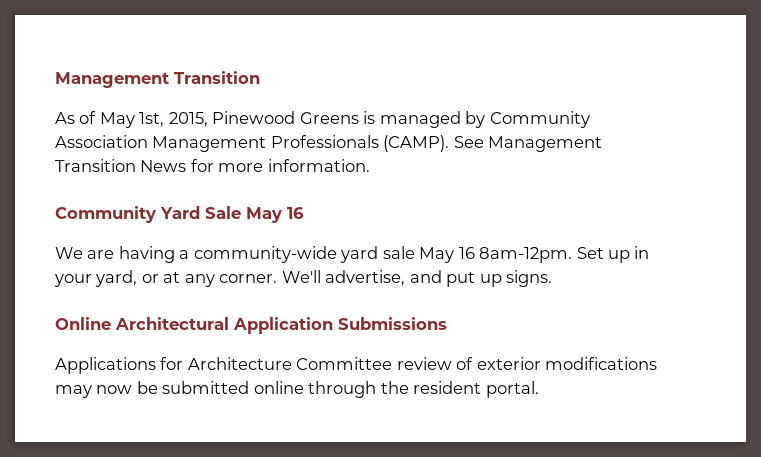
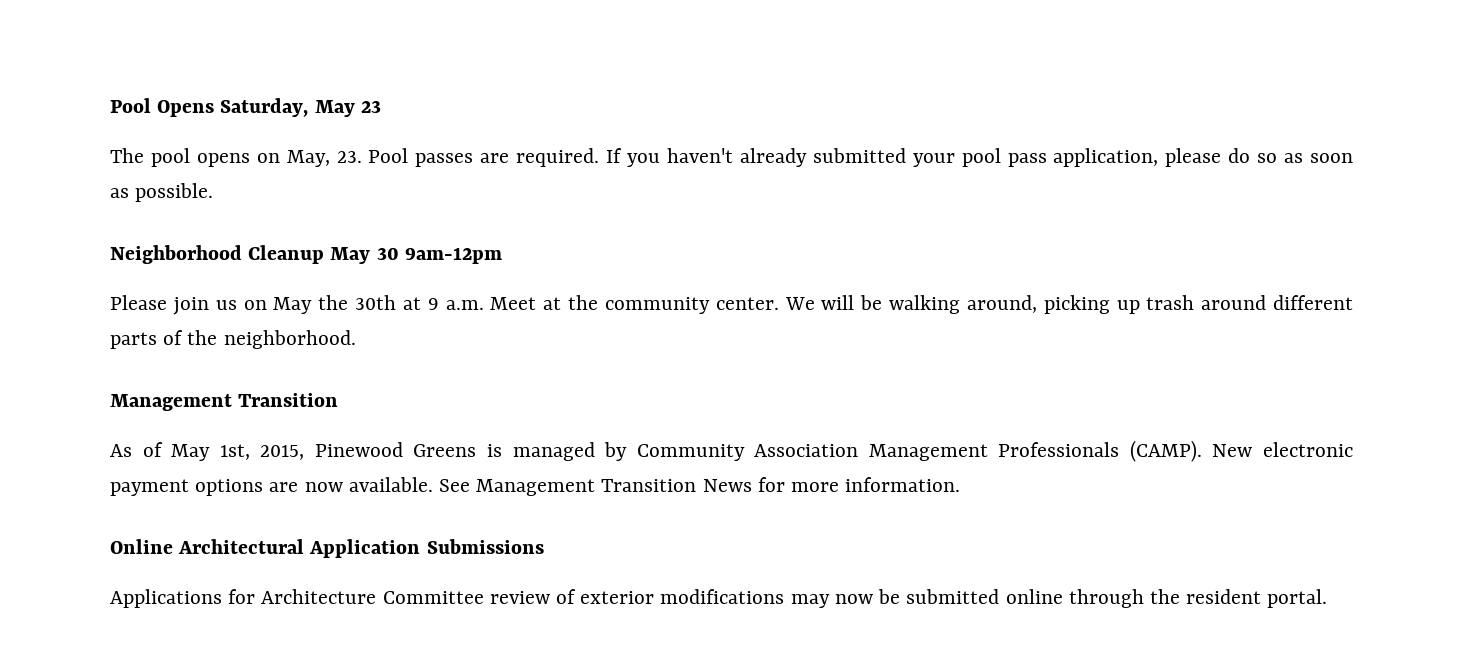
+ Pool Opens Saturday, May 23
+ The pool opens on May, 23. Pool passes are required. If you haven't already submitted your pool pass application, please do so as soon as possible.
+ Neighborhood Cleanup May 30 9am-12pm
+ Please join us on May the 30th at 9 a.m. Meet at the community center. We will be walking around, picking up trash around different parts of the neighborhood.
+ New electronic payment options are now available.
- Community Yard Sale May 16
- We are having a community-wide yard sale May 16 8am-12pm. Set up in your yard, or at any corner. We'll advertise, and put up signs.

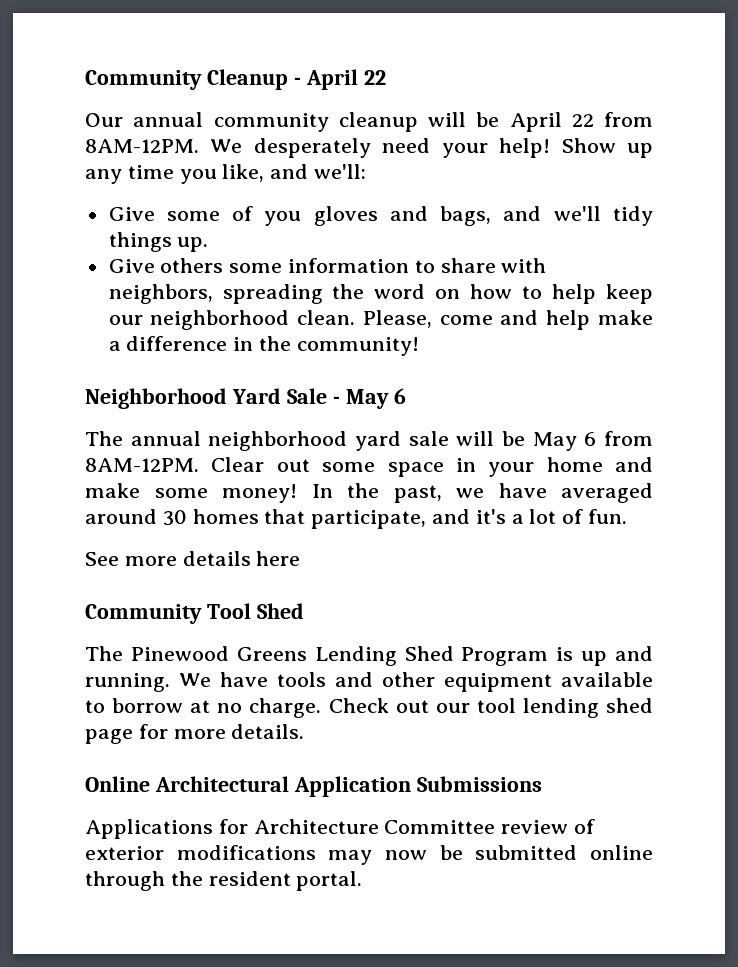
- Pool Opens Saturday, May 23
- The pool opens on May, 23. Pool passes are required. If you haven't already submitted your pool pass application, please do so as soon as possible.
- Neighborhood Cleanup May 30 9am-12pm
- Please join us on May the 30th at 9 a.m. Meet at the community center. We will be walking around, picking up trash around different parts of the neighborhood.
- Management Transition
- As of May 1st, 2015, Pinewood Greens is managed by Community Association Management Professionals (CAMP). New electronic payment options are now available. See Management Transition News for more information.
+ Community Cleanup - April 22
+ Our annual community cleanup will be April 22 from 8AM-12PM. We desperately need your help! Show up any time you like, and we'll:
+ Give some of you gloves and bags, and we'll tidy things up.
+ Give others some information to share with neighbors, spreading the word on how to help keep our neighborhood clean. Please, come and help make a difference in the community!
+ Neighborhood Yard Sale - May 6
+ The annual neighborhood yard sale will be May 6 from 8AM-12PM. Clear out some space in your home and make some money! In the past, we have averaged around 30 homes that participate, and it's a lot of fun.
+ See more details here
+ Community Tool Shed
+ The Pinewood Greens Lending Shed Program is up and running. We have tools and other equipment available to borrow at no charge. Check out our tool lending shed page for more details.

